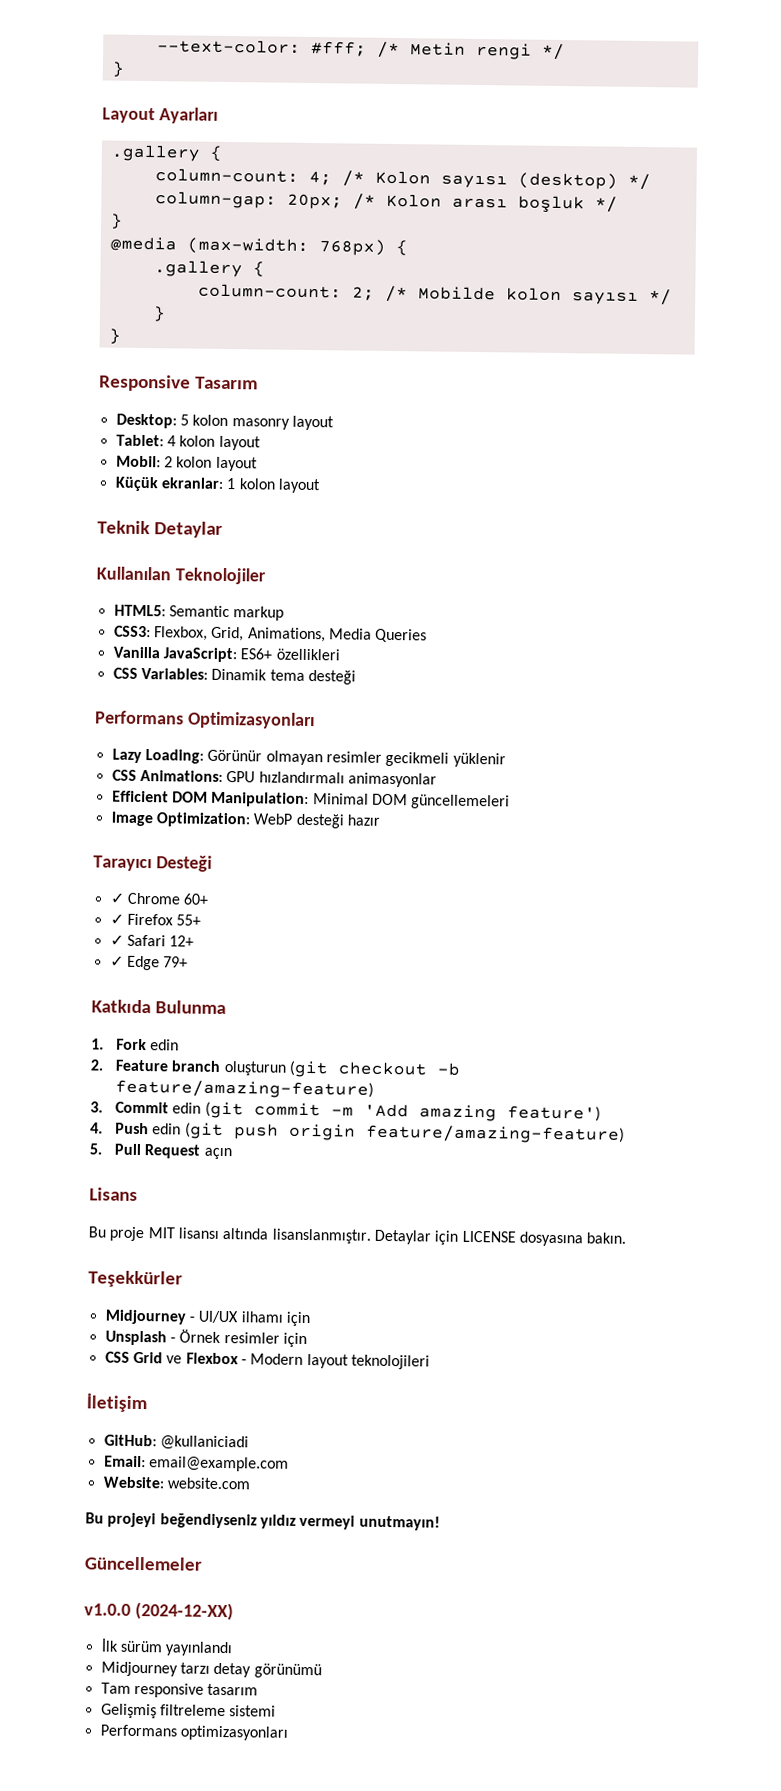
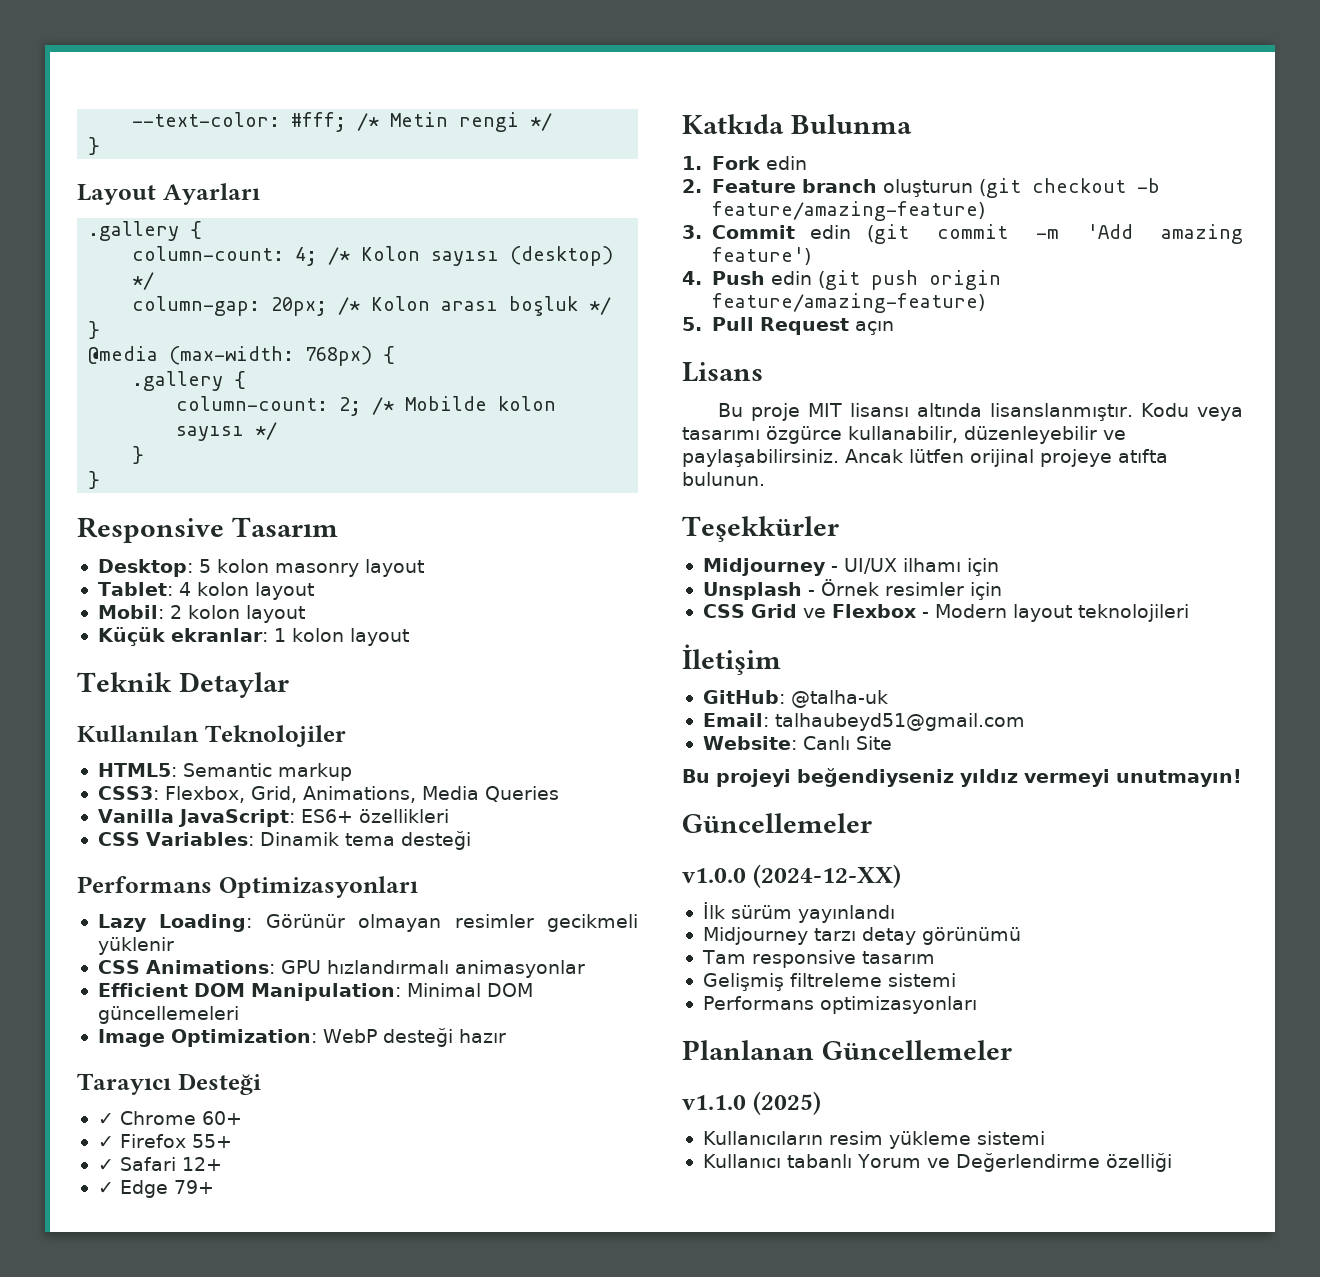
- Detaylar için LICENSE dosyasına bakın.
+ Kodu veya tasarımı özgürce kullanabilir, düzenleyebilir ve paylaşabilirsiniz. Ancak lütfen orijinal projeye atıfta bulunun.
- GitHub: @kullaniciadi
+ GitHub: @talha-uk
- Email: email@example.com
+ Email: talhaubeyd51@gmail.com
- Website: website.com
+ Website: Canlı Site
+ Planlanan Güncellemeler
+ v1.1.0 (2025)
+ Kullanıcıların resim yükleme sistemi
+ Kullanıcı tabanlı Yorum ve Değerlendirme özelliği

